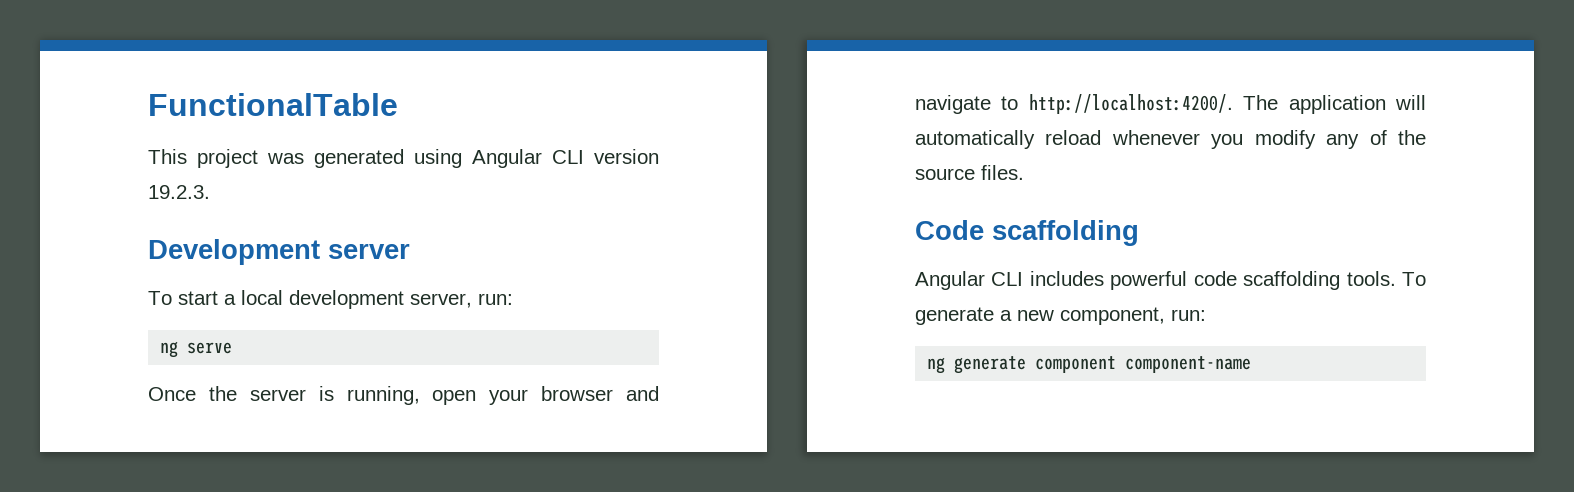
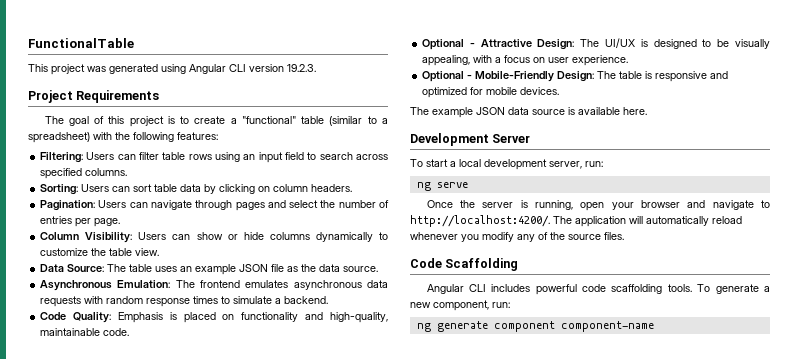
+ Project Requirements
+ The goal of this project is to create a "functional" table (similar to a spreadsheet) with the following features:
+ Filtering: Users can filter table rows using an input field to search across specified columns.
+ Sorting: Users can sort table data by clicking on column headers.
+ Pagination: Users can navigate through pages and select the number of entries per page.
+ Column Visibility: Users can show or hide columns dynamically to customize the table view.
+ Data Source: The table uses an example JSON file as the data source.
+ Asynchronous Emulation: The frontend emulates asynchronous data requests with random response times to simulate a backend.
+ Code Quality: Emphasis is placed on functionality and high-quality, maintainable code.
+ Optional - Attractive Design: The UI/UX is designed to be visually appealing, with a focus on user experience.
+ Optional - Mobile-Friendly Design: The table is responsive and optimized for mobile devices.
+ The example JSON data source is available here.
- Development server
+ Development Server
- Code scaffolding
+ Code Scaffolding

